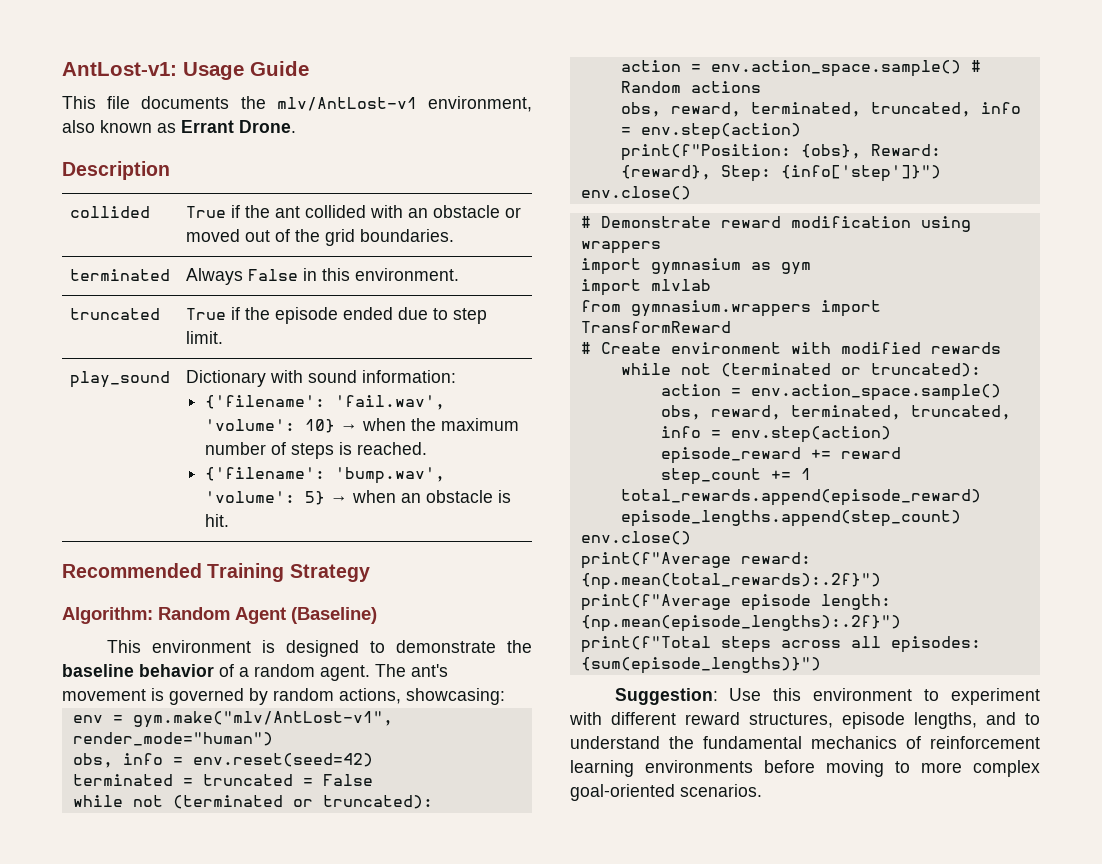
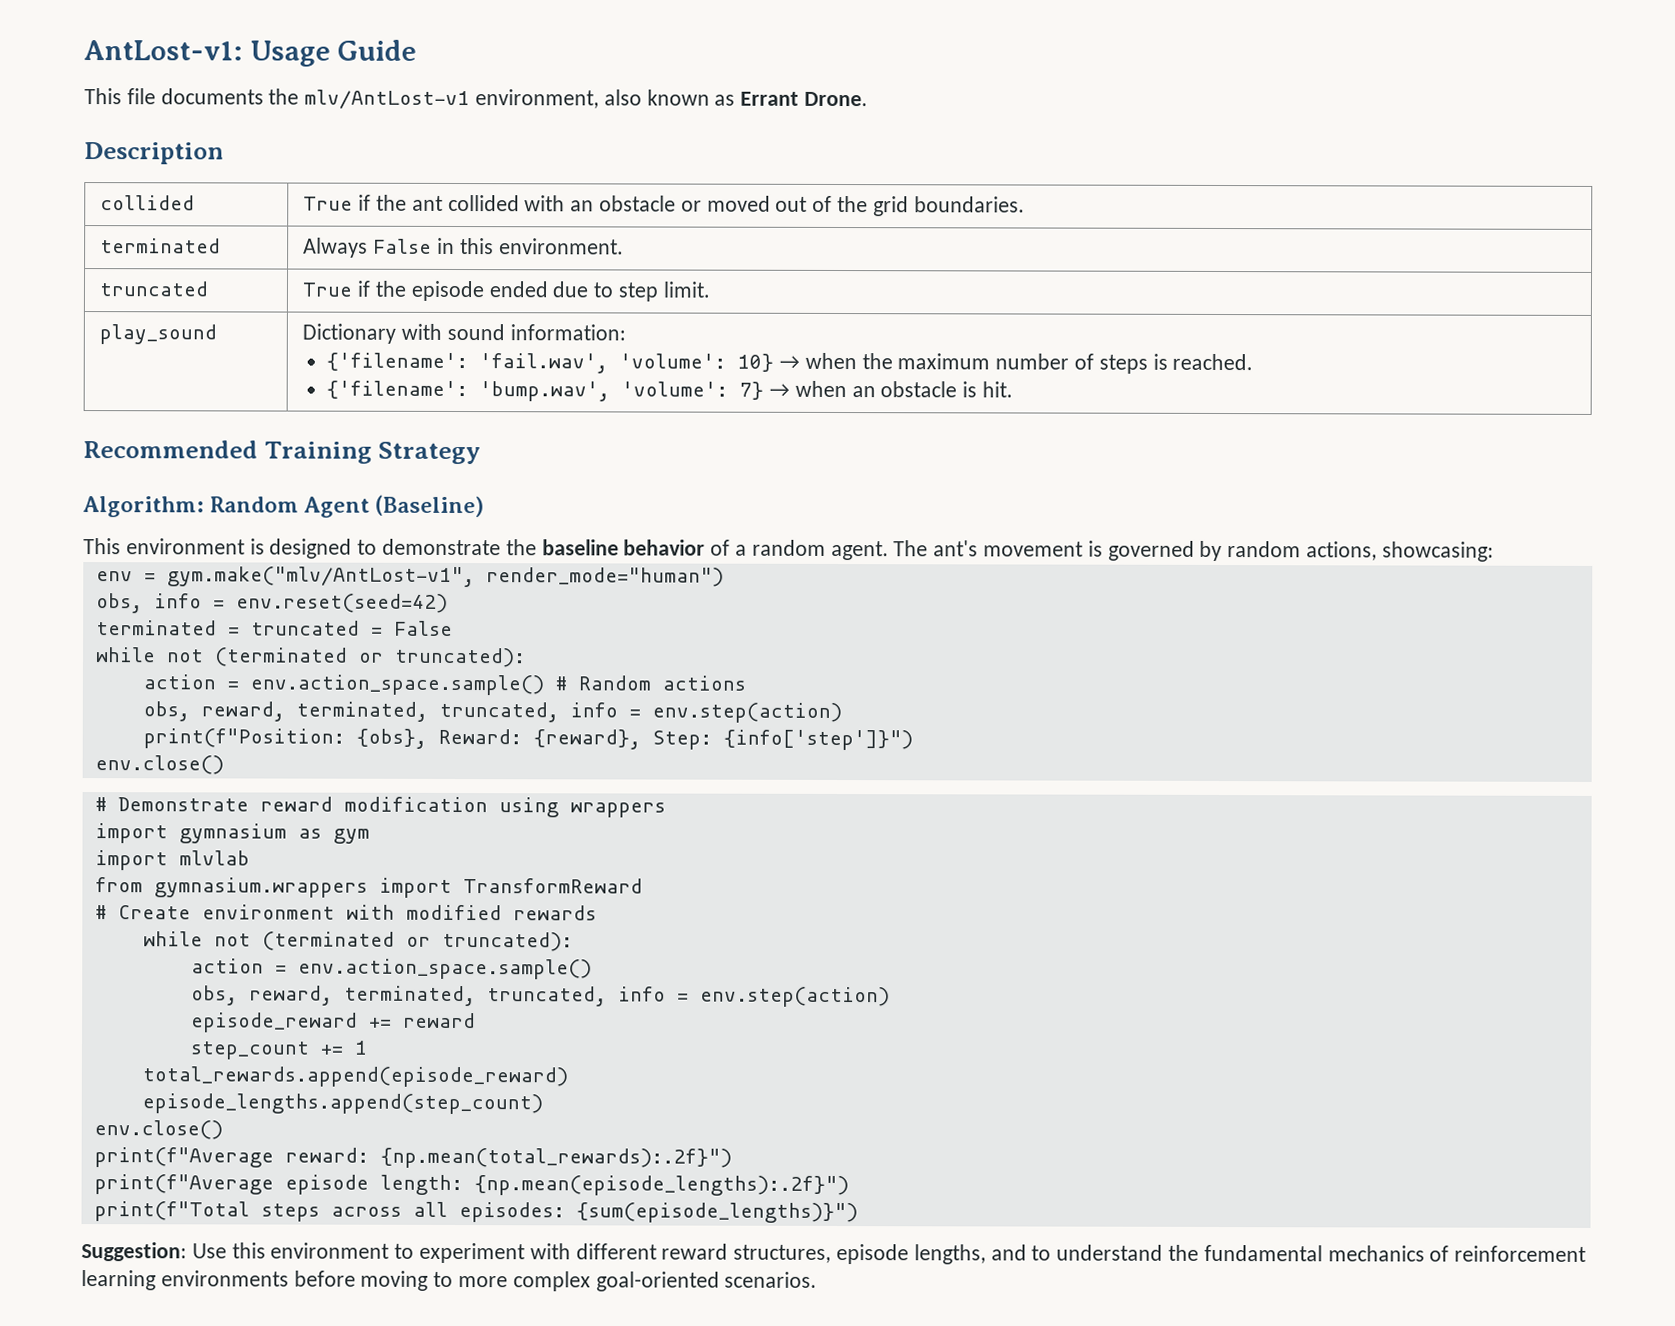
  play_sound | Dictionary with sound information:
  {'filename': 'fail.wav', 'volume': 10} → when the maximum number of steps is reached.
- {'filename': 'bump.wav', 'volume': 5} → when an obstacle is hit.
+ {'filename': 'bump.wav', 'volume': 7} → when an obstacle is hit.

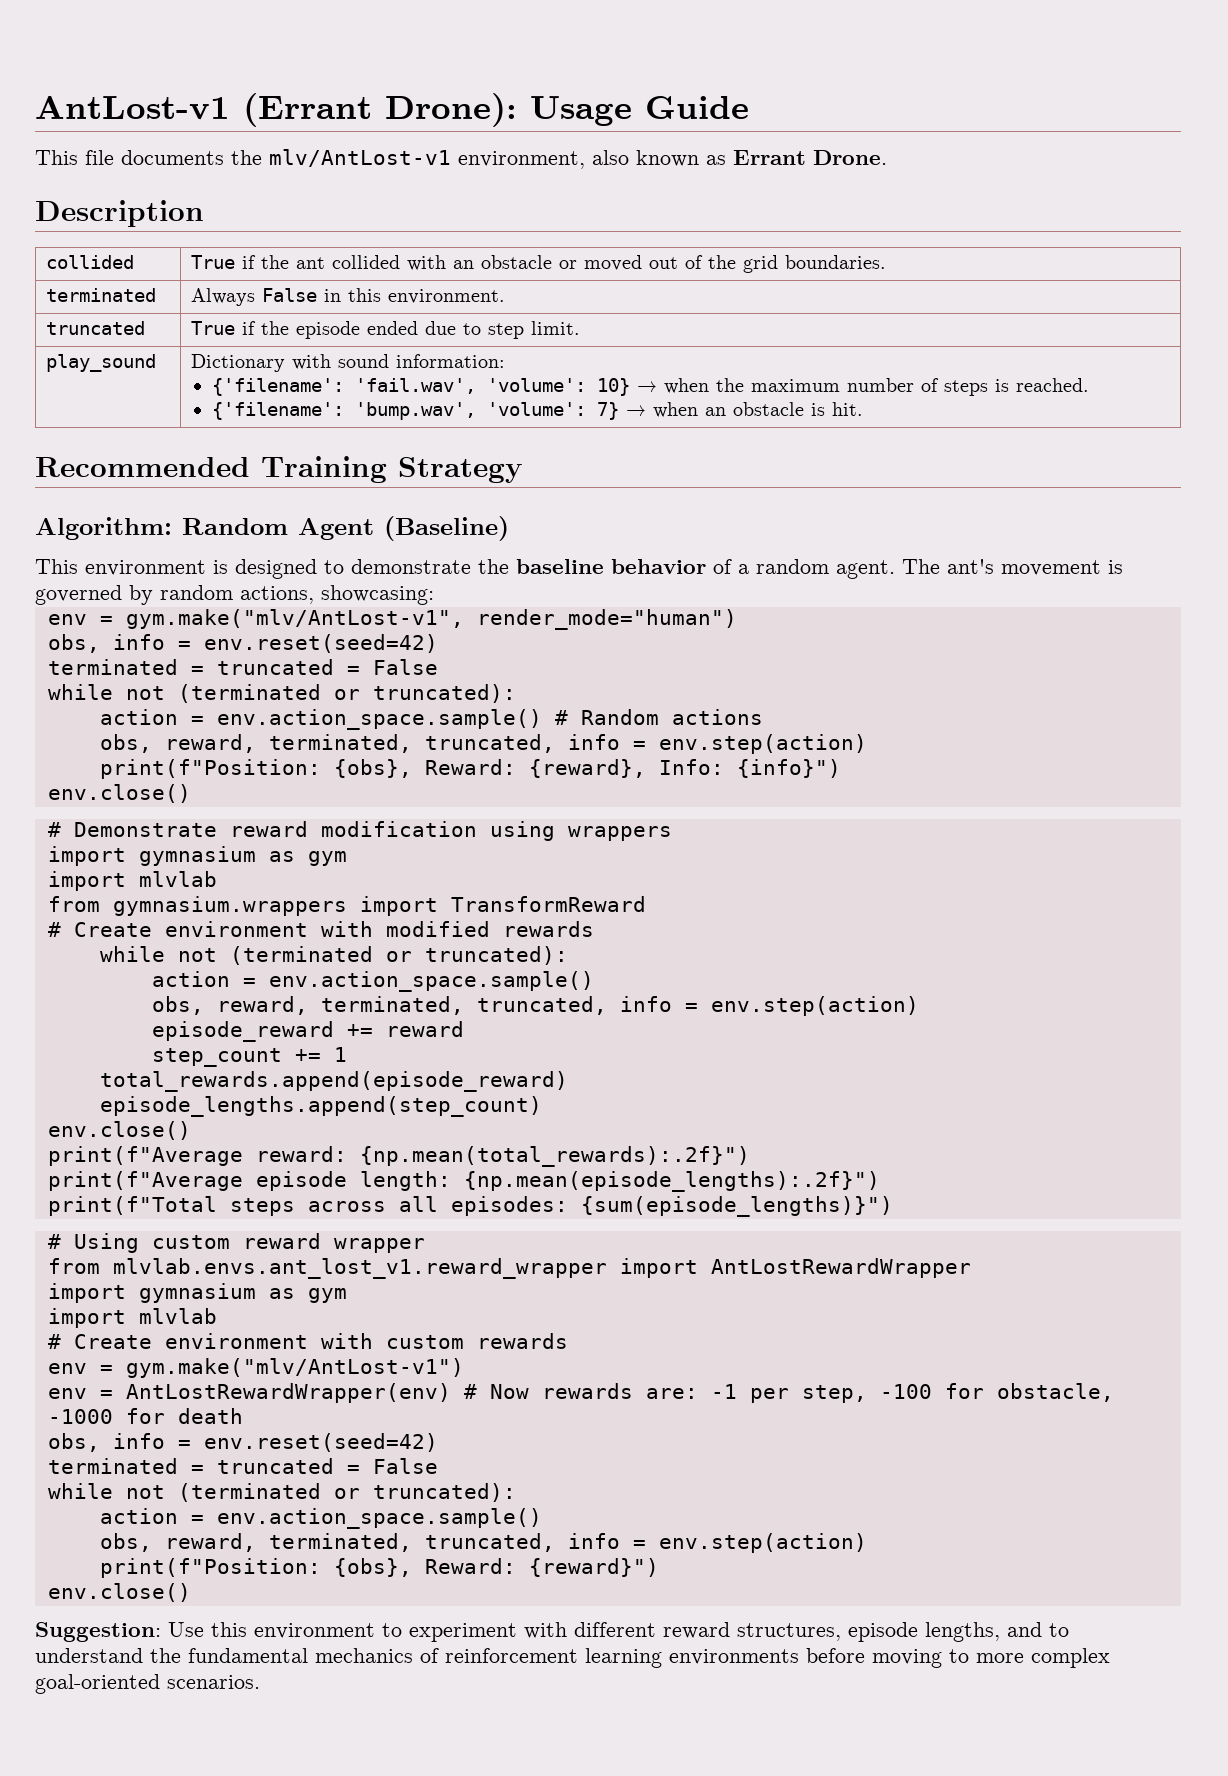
- AntLost-v1: Usage Guide
+ AntLost-v1 (Errant Drone): Usage Guide
- print(f"Position: {obs}, Reward: {reward}, Step: {info['step']}")
+ print(f"Position: {obs}, Reward: {reward}, Info: {info}")
+ # Using custom reward wrapper
+ from mlvlab.envs.ant_lost_v1.reward_wrapper import AntLostRewardWrapper
+ import gymnasium as gym
+ import mlvlab
+ # Create environment with custom rewards
+ env = gym.make("mlv/AntLost-v1")
+ env = AntLostRewardWrapper(env) # Now rewards are: -1 per step, -100 for obstacle, -1000 for death
+ obs, info = env.reset(seed=42)
+ terminated = truncated = False
+ while not (terminated or truncated):
+ action = env.action_space.sample()
+ obs, reward, terminated, truncated, info = env.step(action)
+ print(f"Position: {obs}, Reward: {reward}")
+ env.close()

